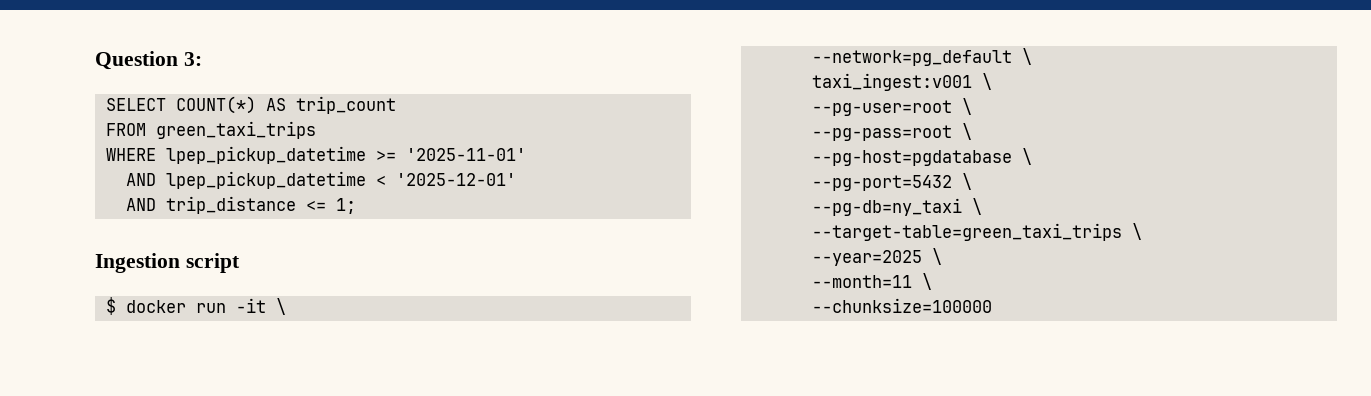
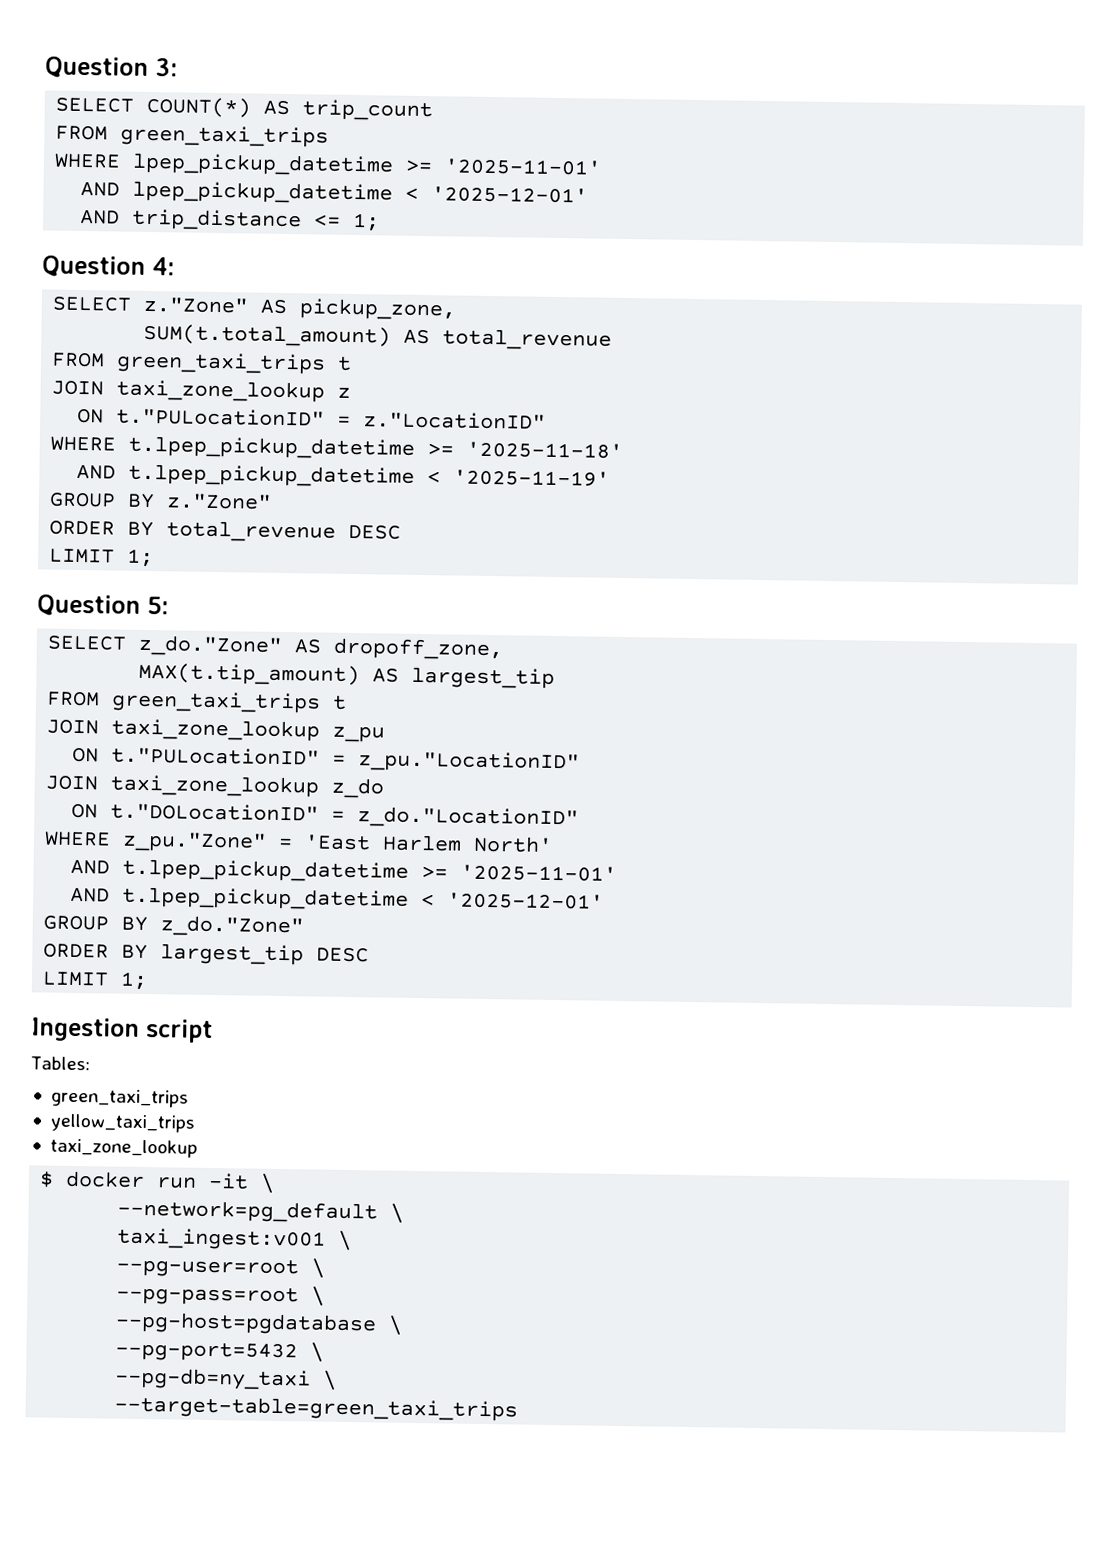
+ Question 4:
+ SELECT z."Zone" AS pickup_zone,
+ SUM(t.total_amount) AS total_revenue
+ FROM green_taxi_trips t
+ JOIN taxi_zone_lookup z
+ ON t."PULocationID" = z."LocationID"
+ WHERE t.lpep_pickup_datetime >= '2025-11-18'
+ AND t.lpep_pickup_datetime < '2025-11-19'
+ GROUP BY z."Zone"
+ ORDER BY total_revenue DESC
+ LIMIT 1;
+ Question 5:
+ SELECT z_do."Zone" AS dropoff_zone,
+ MAX(t.tip_amount) AS largest_tip
+ FROM green_taxi_trips t
+ JOIN taxi_zone_lookup z_pu
+ ON t."PULocationID" = z_pu."LocationID"
+ JOIN taxi_zone_lookup z_do
+ ON t."DOLocationID" = z_do."LocationID"
+ WHERE z_pu."Zone" = 'East Harlem North'
+ AND t.lpep_pickup_datetime >= '2025-11-01'
+ AND t.lpep_pickup_datetime < '2025-12-01'
+ GROUP BY z_do."Zone"
+ ORDER BY largest_tip DESC
+ LIMIT 1;
  Ingestion script
+ Tables:
+ green_taxi_trips
+ yellow_taxi_trips
+ taxi_zone_lookup
- --target-table=green_taxi_trips \
- --year=2025 \
- --month=11 \
- --chunksize=100000
+ --target-table=green_taxi_trips

